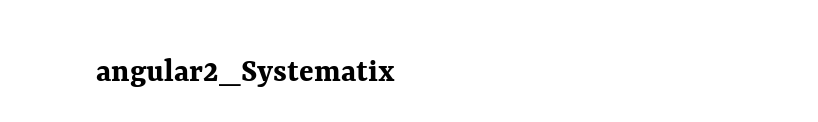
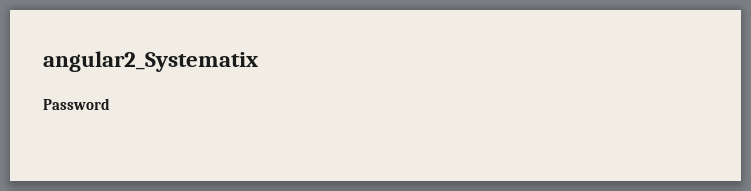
+ Password

